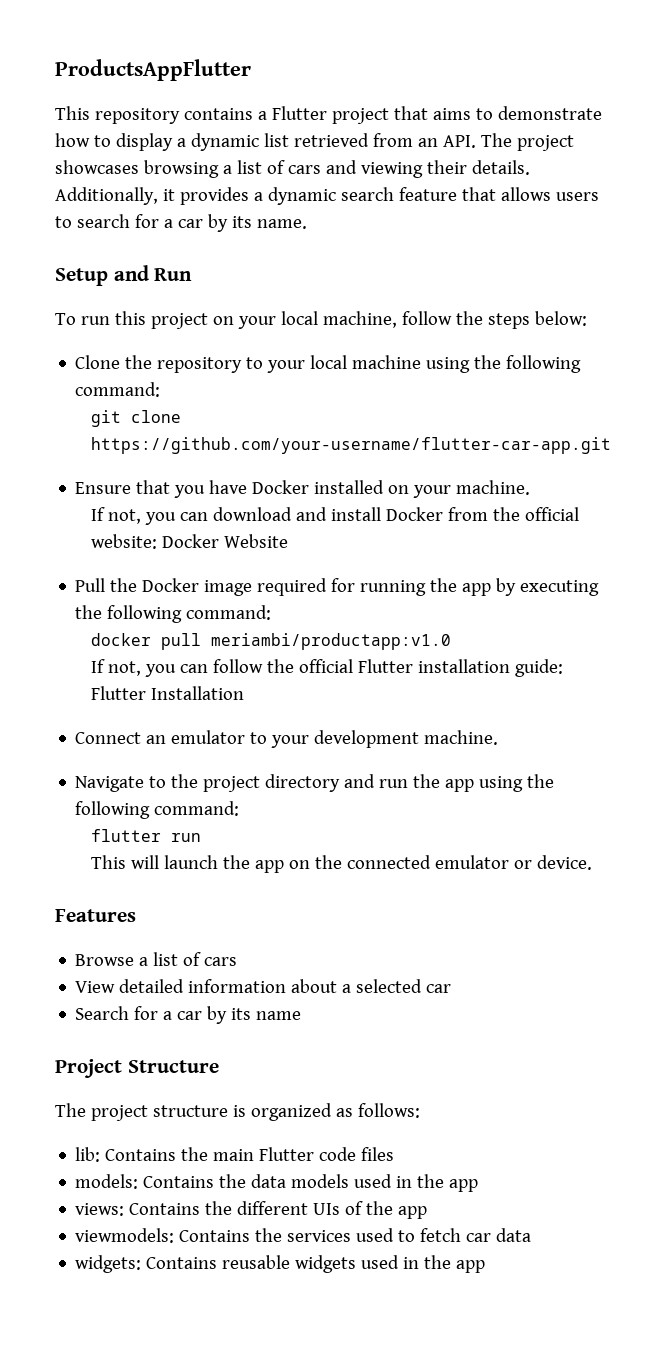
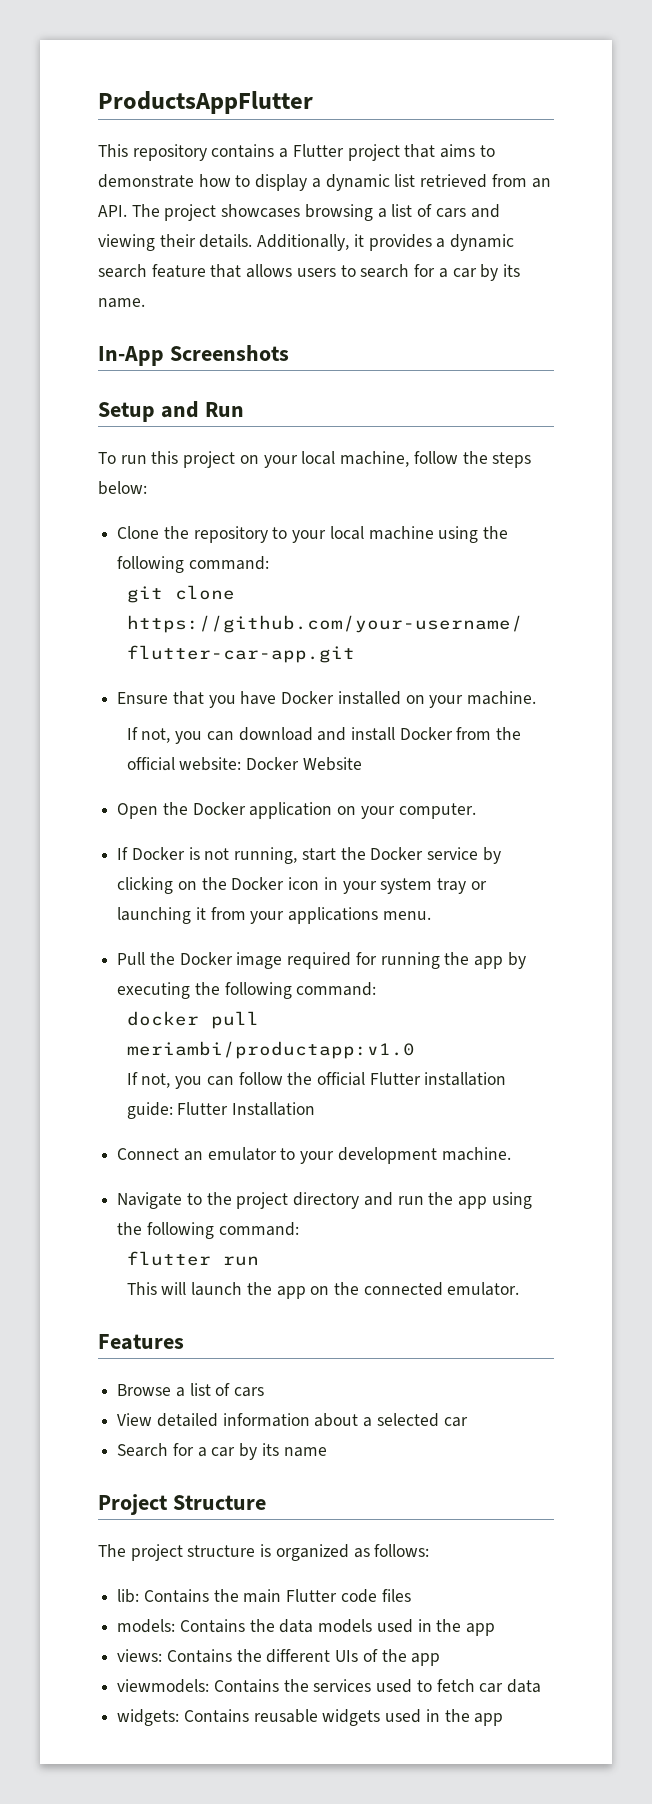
+ In-App Screenshots
+ Open the Docker application on your computer.
+ If Docker is not running, start the Docker service by clicking on the Docker icon in your system tray or launching it from your applications menu.
- This will launch the app on the connected emulator or device.
+ This will launch the app on the connected emulator.

